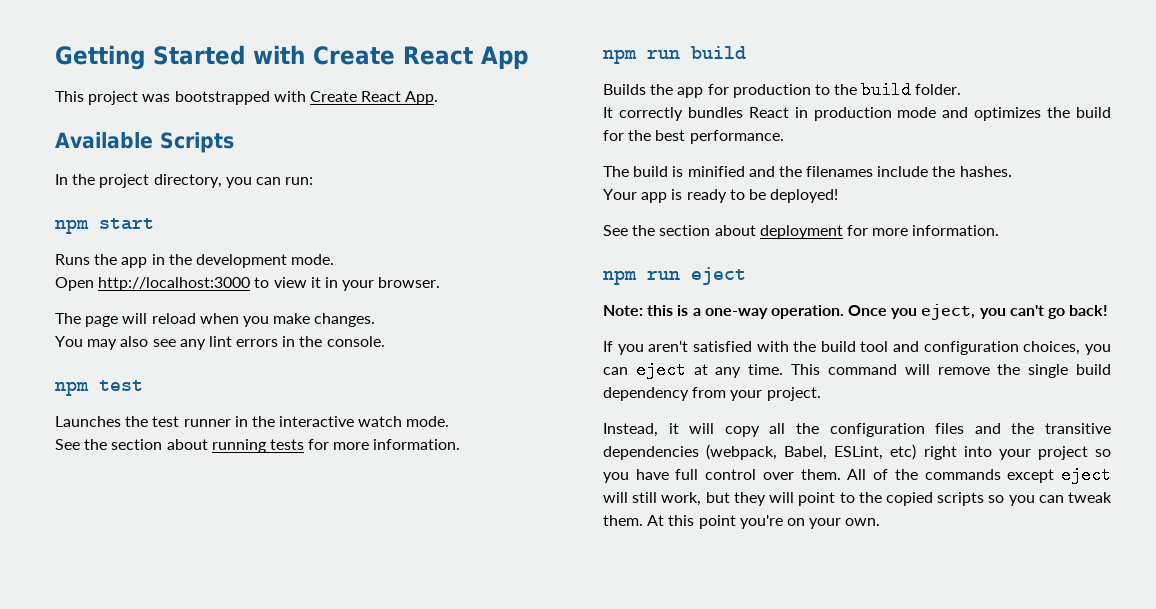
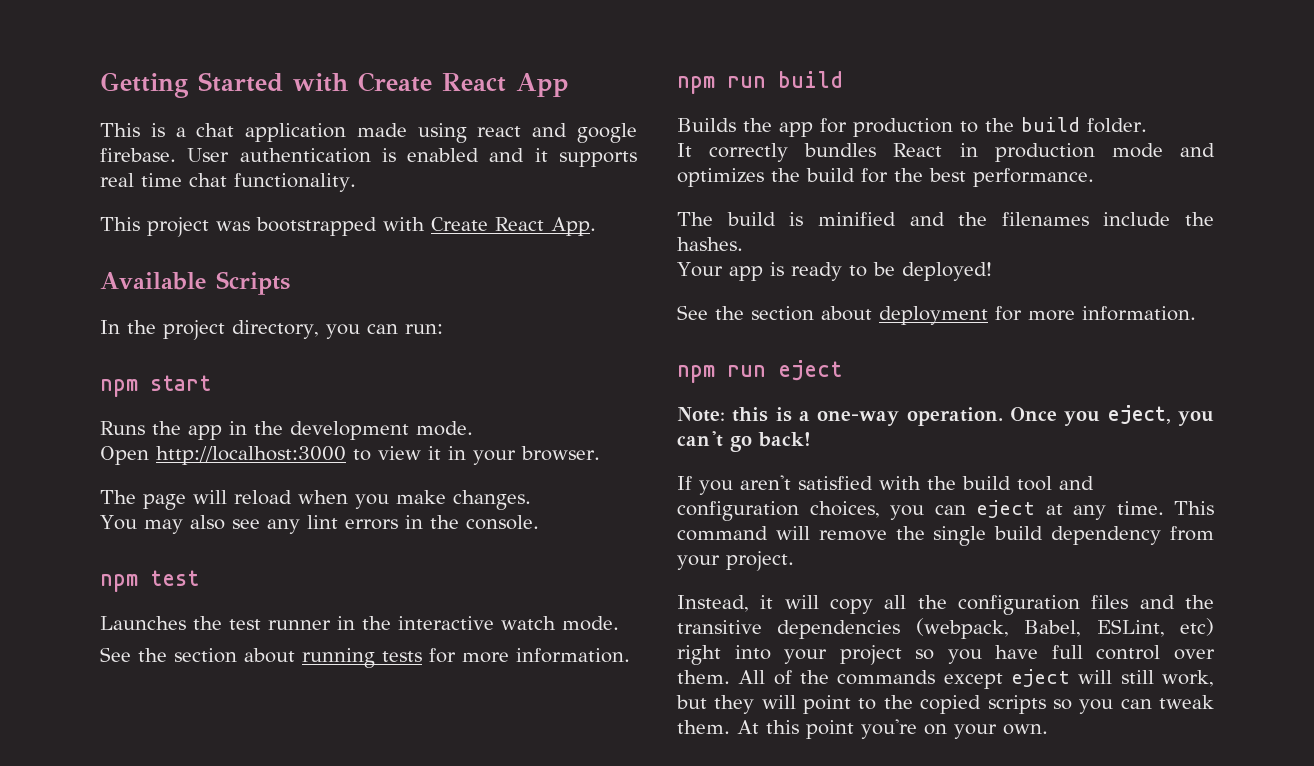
+ This is a chat application made using react and google firebase. User authentication is enabled and it supports real time chat functionality.

